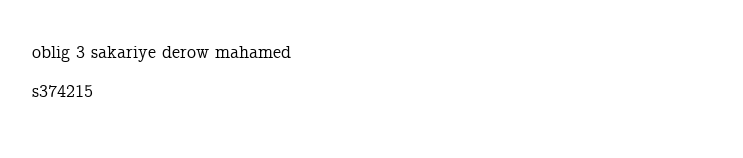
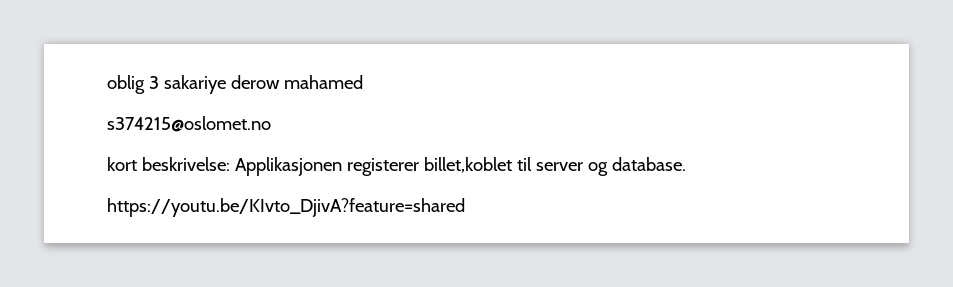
- s374215
+ s374215@oslomet.no
+ kort beskrivelse: Applikasjonen registerer billet,koblet til server og database.
+ https://youtu.be/KIvto_DjivA?feature=shared

